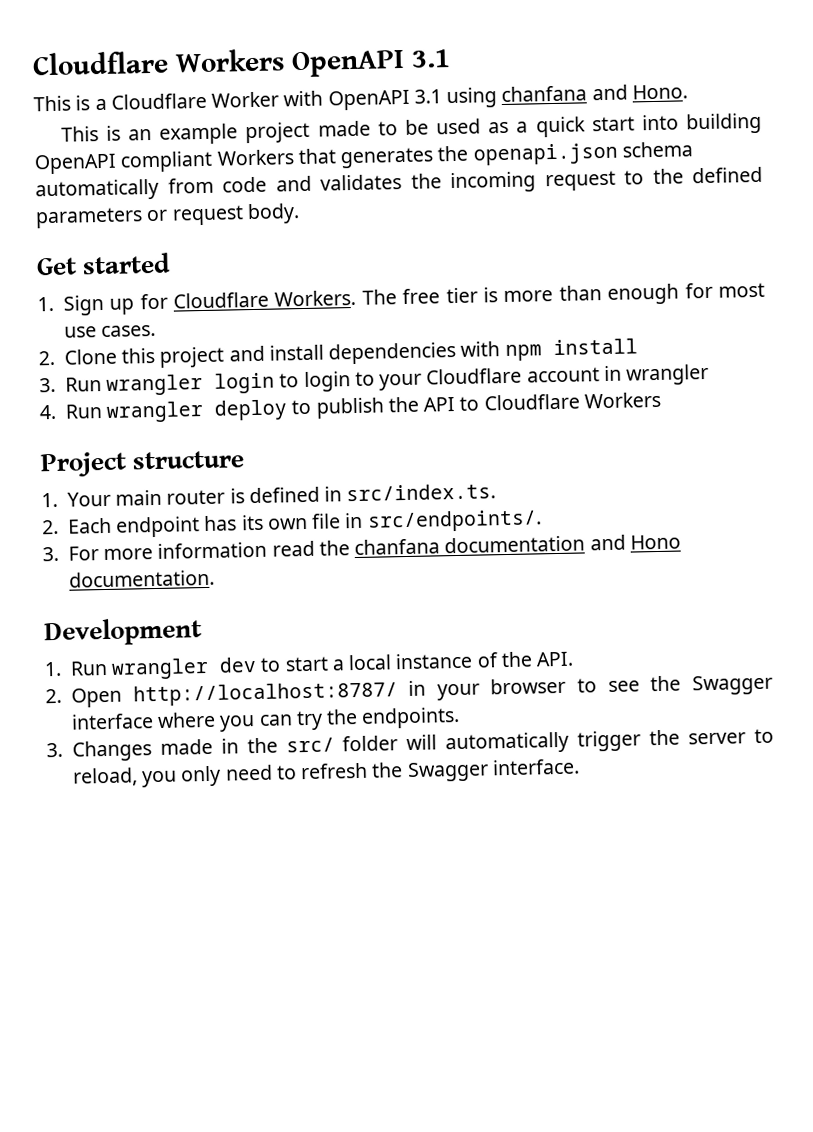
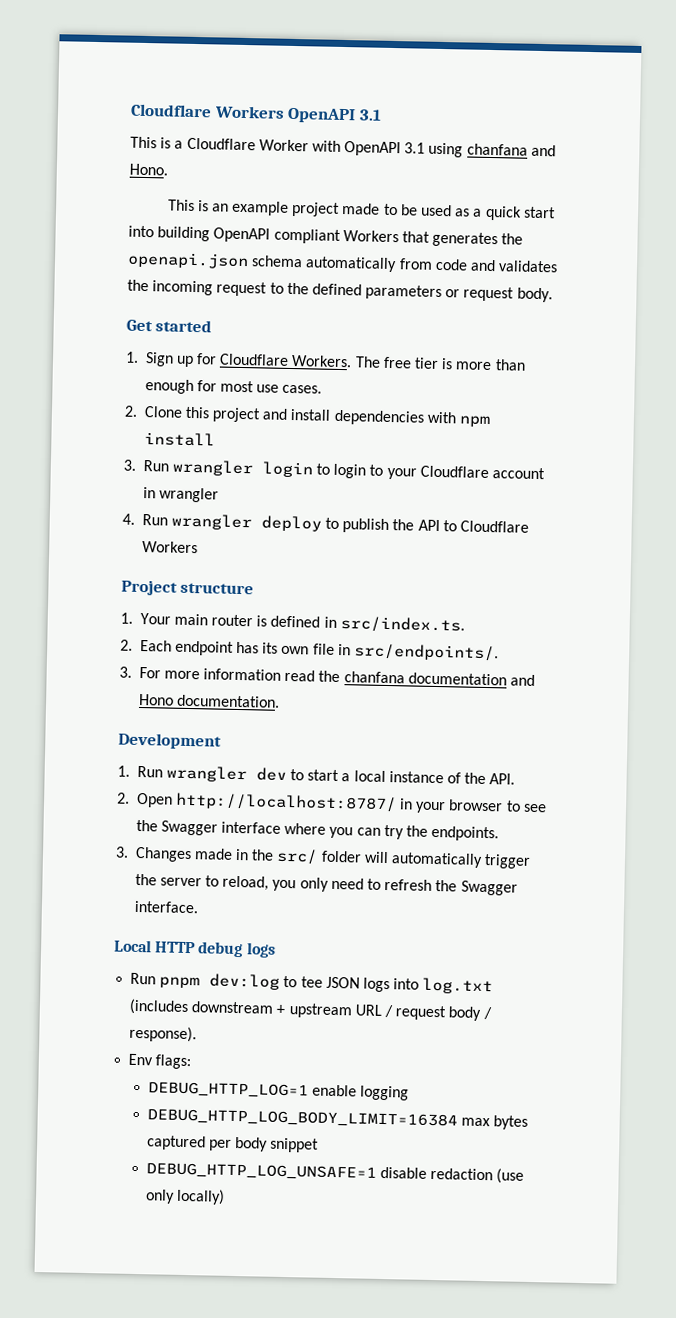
+ Local HTTP debug logs
+ Run pnpm dev:log to tee JSON logs into log.txt (includes downstream + upstream URL / request body / response).
+ Env flags:
+ DEBUG_HTTP_LOG=1 enable logging
+ DEBUG_HTTP_LOG_BODY_LIMIT=16384 max bytes captured per body snippet
+ DEBUG_HTTP_LOG_UNSAFE=1 disable redaction (use only locally)

